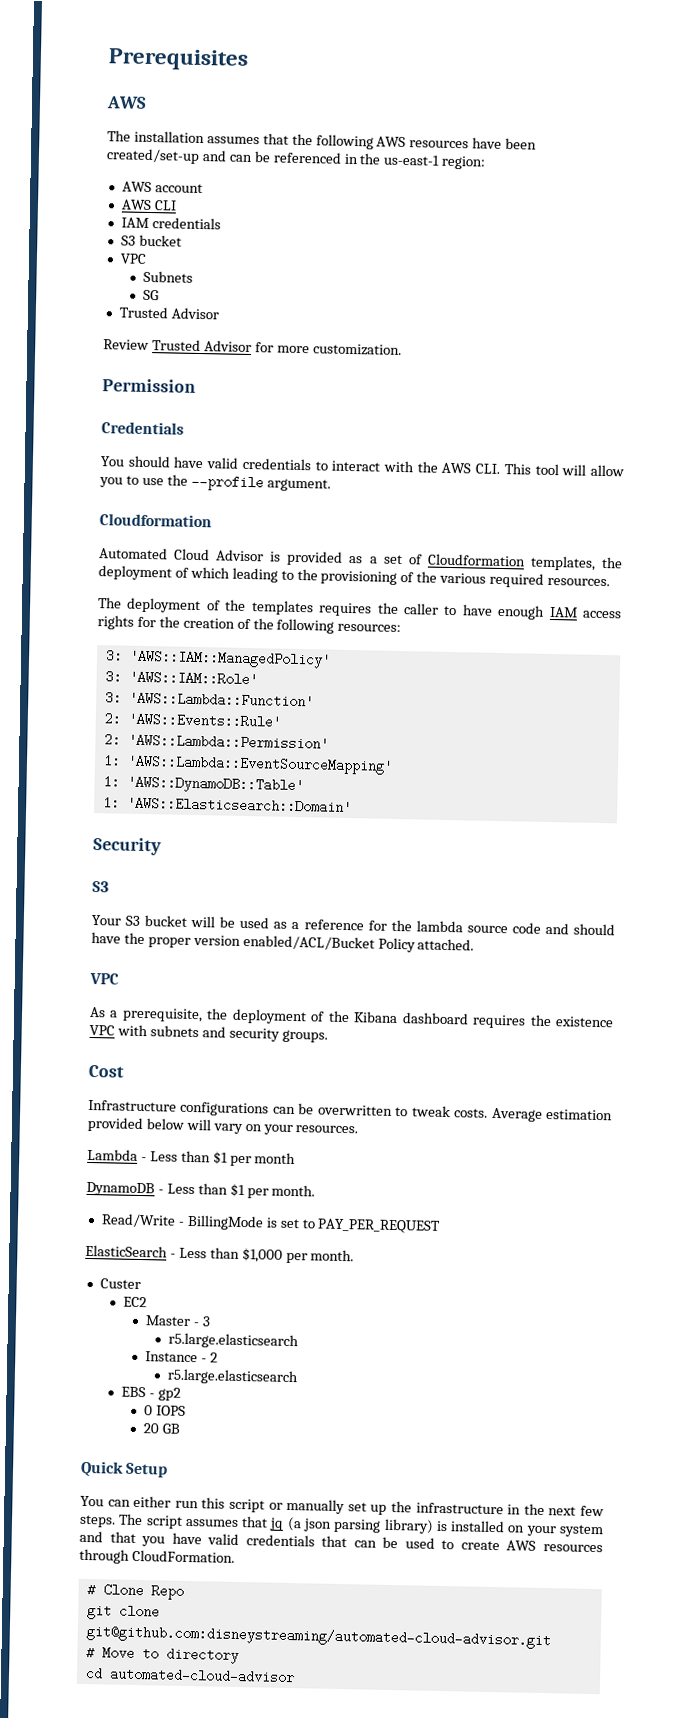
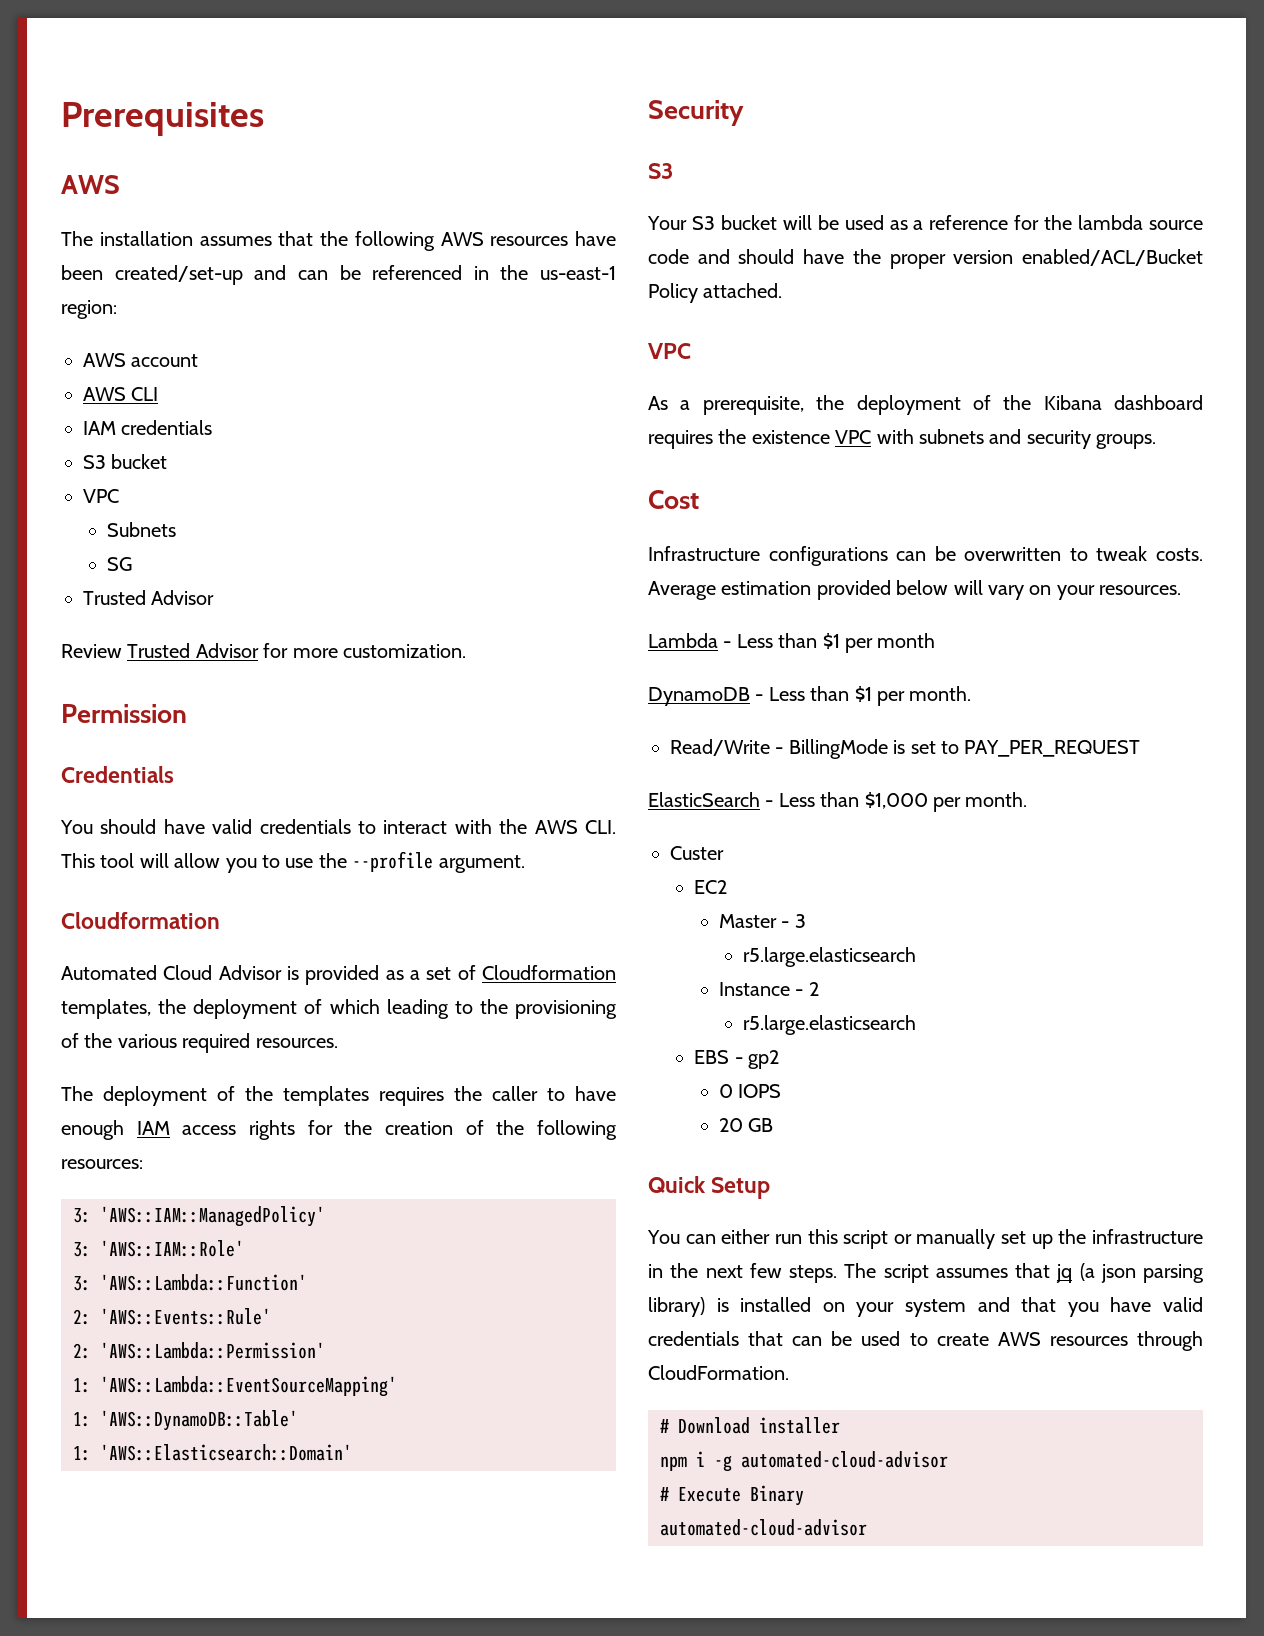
- # Clone Repo
- git clone git@github.com:disneystreaming/automated-cloud-advisor.git
- # Move to directory
- cd automated-cloud-advisor
+ # Download installer
+ npm i -g automated-cloud-advisor
+ # Execute Binary
+ automated-cloud-advisor

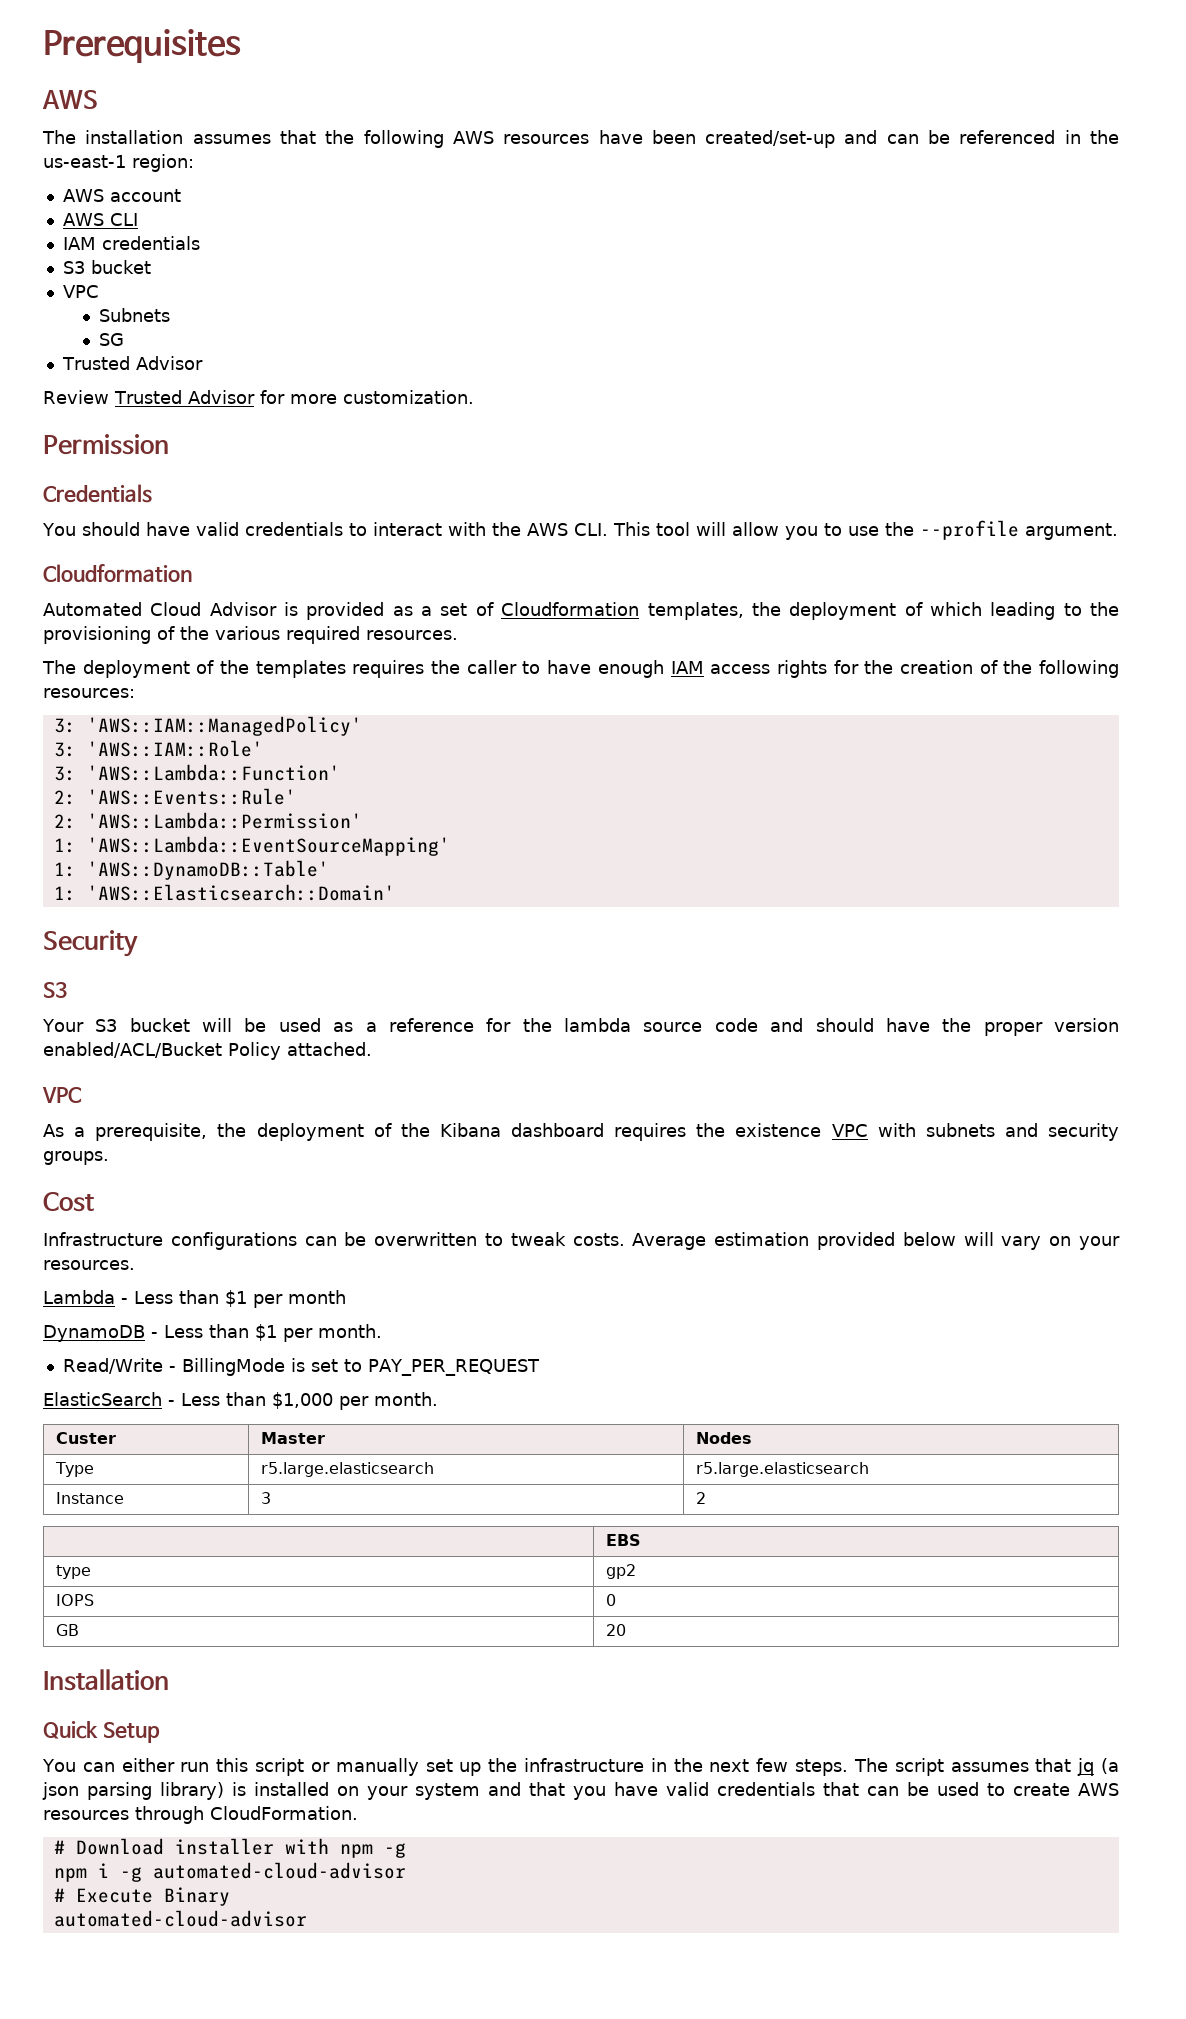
- Custer
- EC2
- Master - 3
- r5.large.elasticsearch
- Instance - 2
- r5.large.elasticsearch
- EBS - gp2
- 0 IOPS
- 20 GB
+ Custer | Master | Nodes
+ Type | r5.large.elasticsearch | r5.large.elasticsearch
+ Instance | 3 | 2
+ | EBS
+ type | gp2
+ IOPS | 0
+ GB | 20
+ Installation
- # Download installer
+ # Download installer with npm -g

